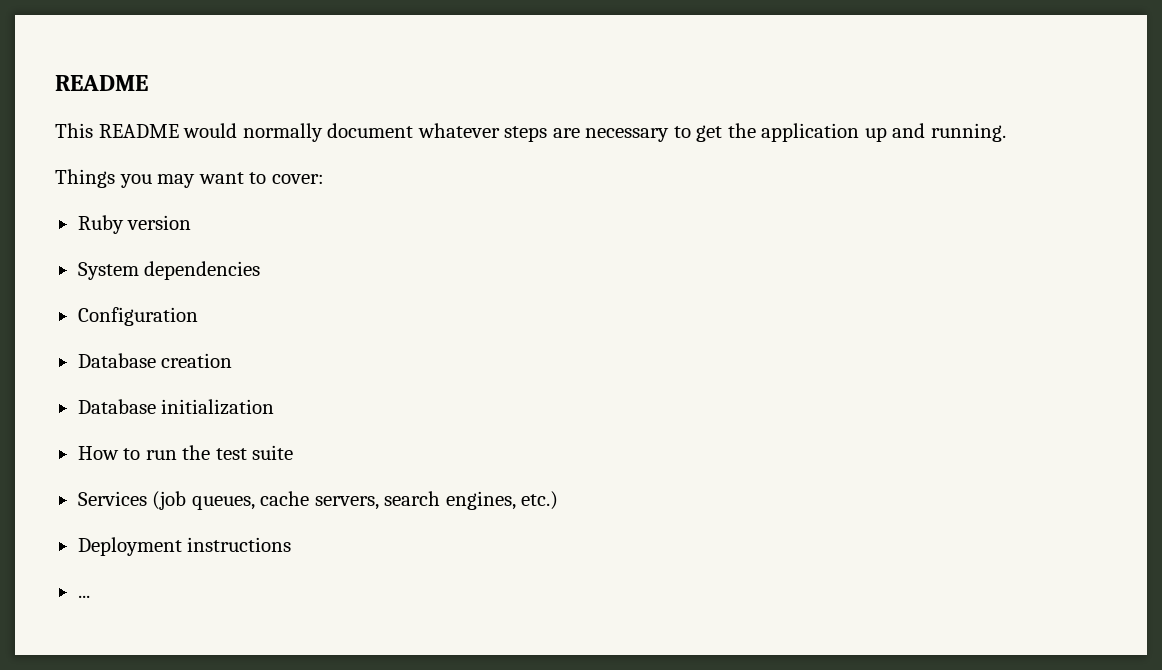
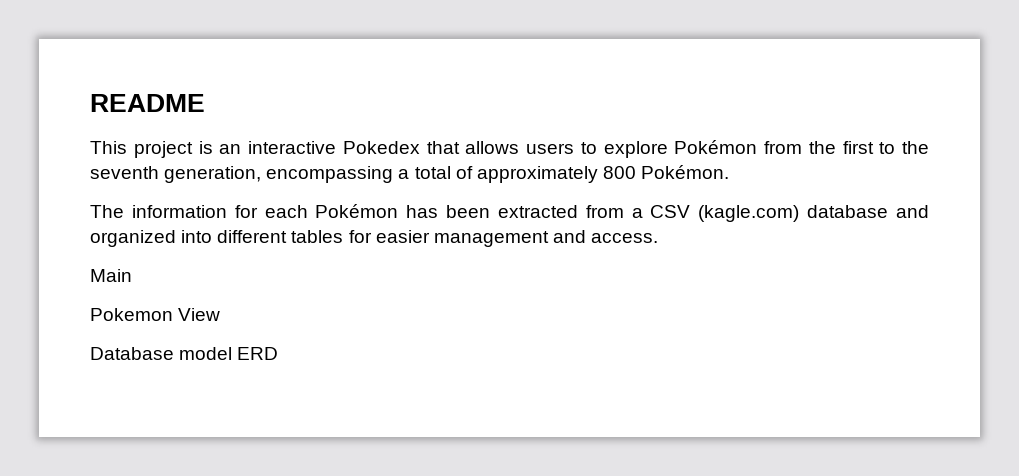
- This README would normally document whatever steps are necessary to get the application up and running.
- Things you may want to cover:
- Ruby version
- System dependencies
- Configuration
- Database creation
- Database initialization
- How to run the test suite
- Services (job queues, cache servers, search engines, etc.)
- Deployment instructions
- ...
+ This project is an interactive Pokedex that allows users to explore Pokémon from the first to the seventh generation, encompassing a total of approximately 800 Pokémon.
+ The information for each Pokémon has been extracted from a CSV (kagle.com) database and organized into different tables for easier management and access.
+ Main
+ Pokemon View
+ Database model ERD

